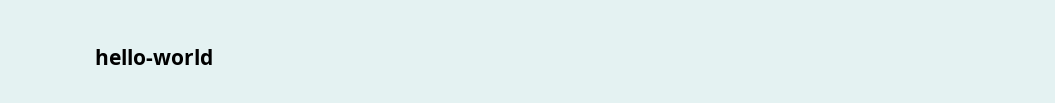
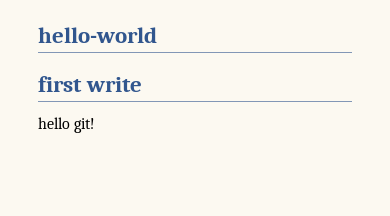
+ first write
+ hello git!

